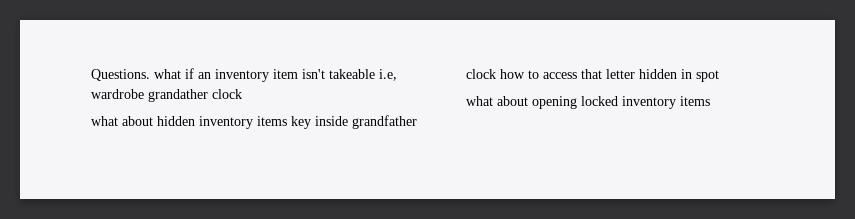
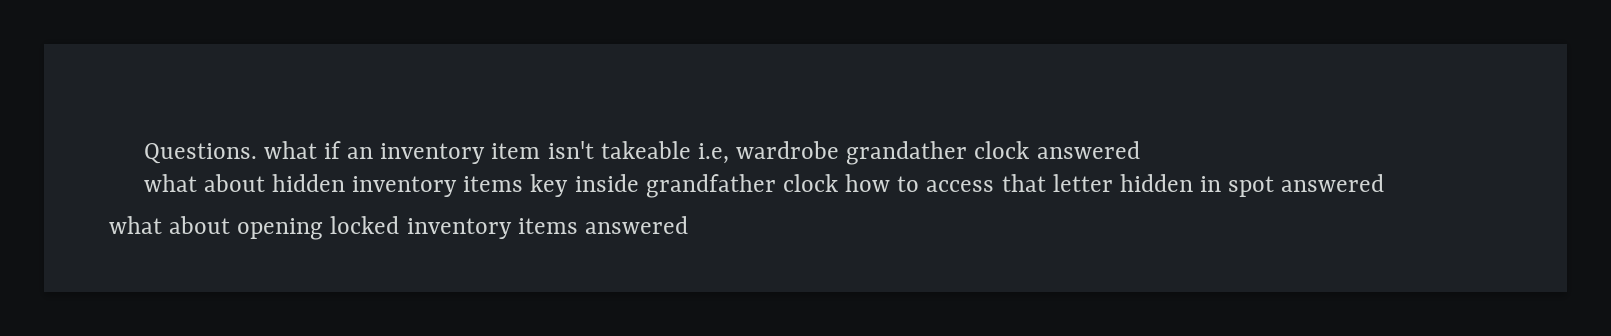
- Questions. what if an inventory item isn't takeable i.e, wardrobe grandather clock
+ Questions. what if an inventory item isn't takeable i.e, wardrobe grandather clock answered
- what about hidden inventory items key inside grandfather clock how to access that letter hidden in spot
+ what about hidden inventory items key inside grandfather clock how to access that letter hidden in spot answered
- what about opening locked inventory items
+ what about opening locked inventory items answered

